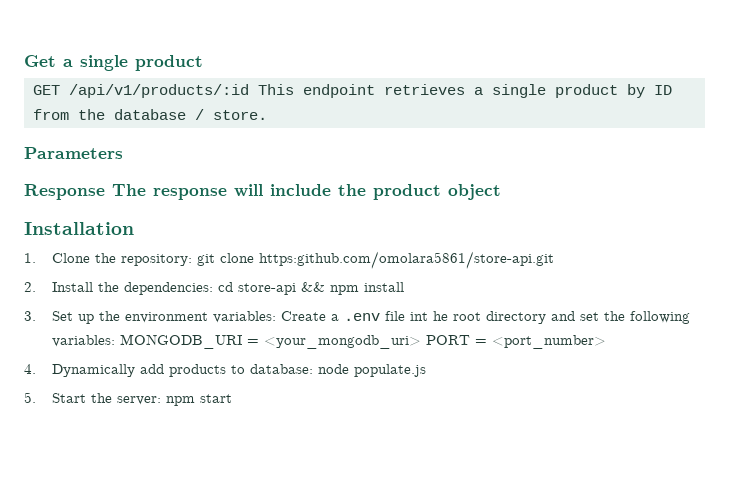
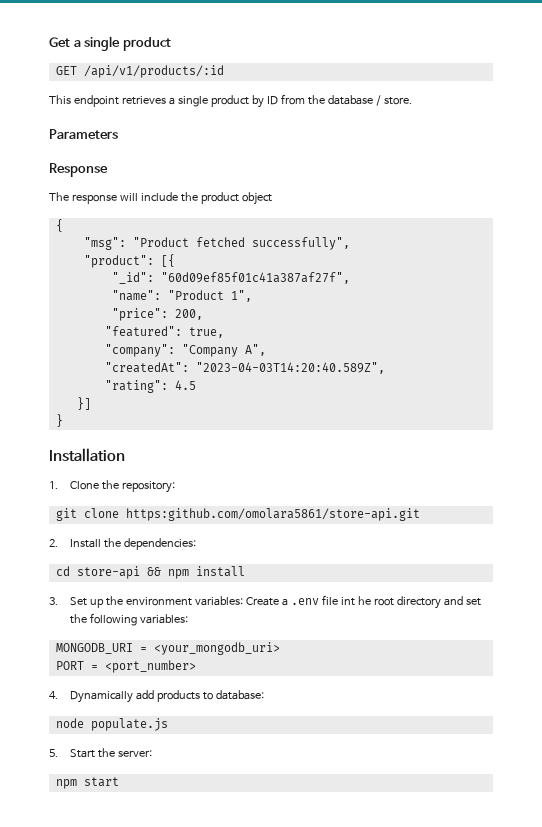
- GET /api/v1/products/:id This endpoint retrieves a single product by ID from the database / store.
+ GET /api/v1/products/:id
+ This endpoint retrieves a single product by ID from the database / store.
- Response The response will include the product object
+ Response
+ The response will include the product object
+ {
+ "msg": "Product fetched successfully",
+ "product": [{
+ "_id": "60d09ef85f01c41a387af27f",
+ "name": "Product 1",
+ "price": 200,
+ "featured": true,
+ "company": "Company A",
+ "createdAt": "2023-04-03T14:20:40.589Z",
+ "rating": 4.5
+ }]
+ }
- 1. Clone the repository: git clone https:github.com/omolara5861/store-api.git
+ 1. Clone the repository:
+ git clone https:github.com/omolara5861/store-api.git
- 2. Install the dependencies: cd store-api && npm install
+ 2. Install the dependencies:
+ cd store-api && npm install
- 3. Set up the environment variables: Create a .env file int he root directory and set the following variables: MONGODB_URI = <your_mongodb_uri> PORT = <port_number>
+ 3. Set up the environment variables: Create a .env file int he root directory and set the following variables:
+ MONGODB_URI = <your_mongodb_uri>
+ PORT = <port_number>
- 4. Dynamically add products to database: node populate.js
+ 4. Dynamically add products to database:
+ node populate.js
- 5. Start the server: npm start
+ 5. Start the server:
+ npm start

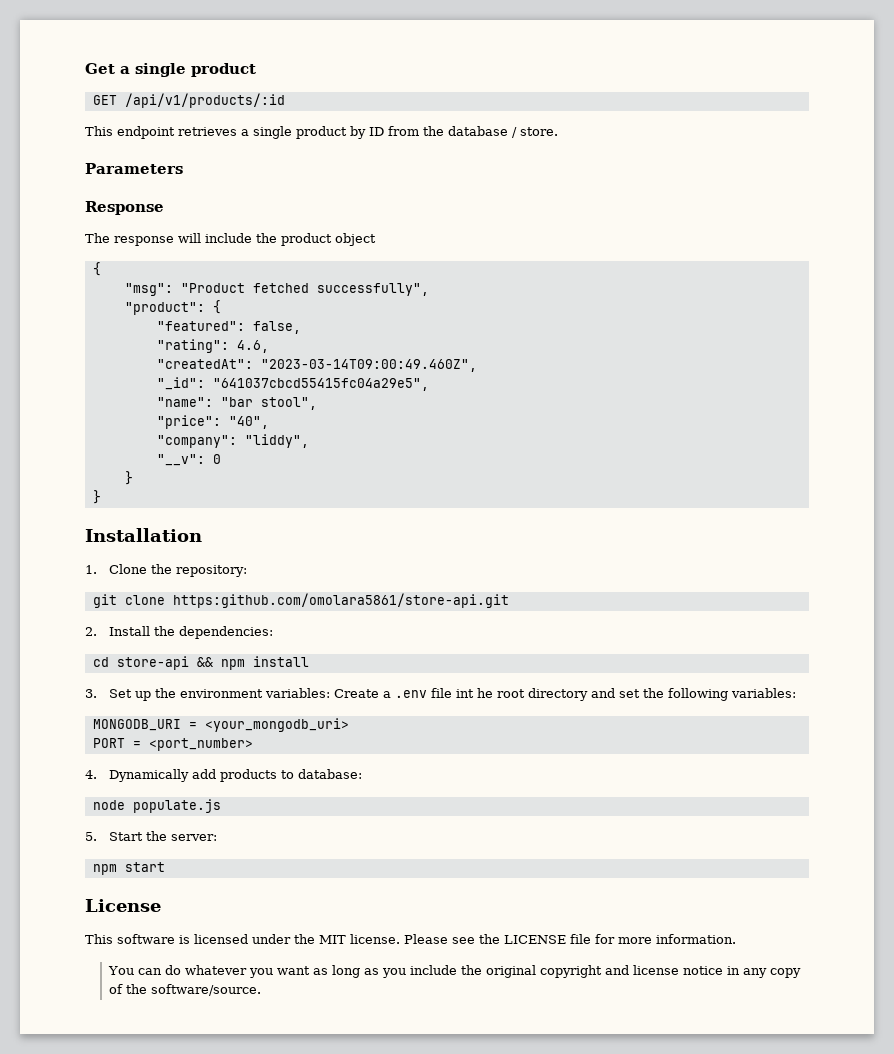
- "product": [{
+ "product": {
+ "featured": false,
+ "rating": 4.6,
+ "createdAt": "2023-03-14T09:00:49.460Z",
- "_id": "60d09ef85f01c41a387af27f",
+ "_id": "641037cbcd55415fc04a29e5",
- "name": "Product 1",
+ "name": "bar stool",
- "price": 200,
- "featured": true,
- "company": "Company A",
- "createdAt": "2023-04-03T14:20:40.589Z",
- "rating": 4.5
- }]
+ "price": "40",
+ "company": "liddy",
+ "__v": 0
+ }
+ License
+ This software is licensed under the MIT license. Please see the LICENSE file for more information.
+ You can do whatever you want as long as you include the original copyright and license notice in any copy of the software/source.

